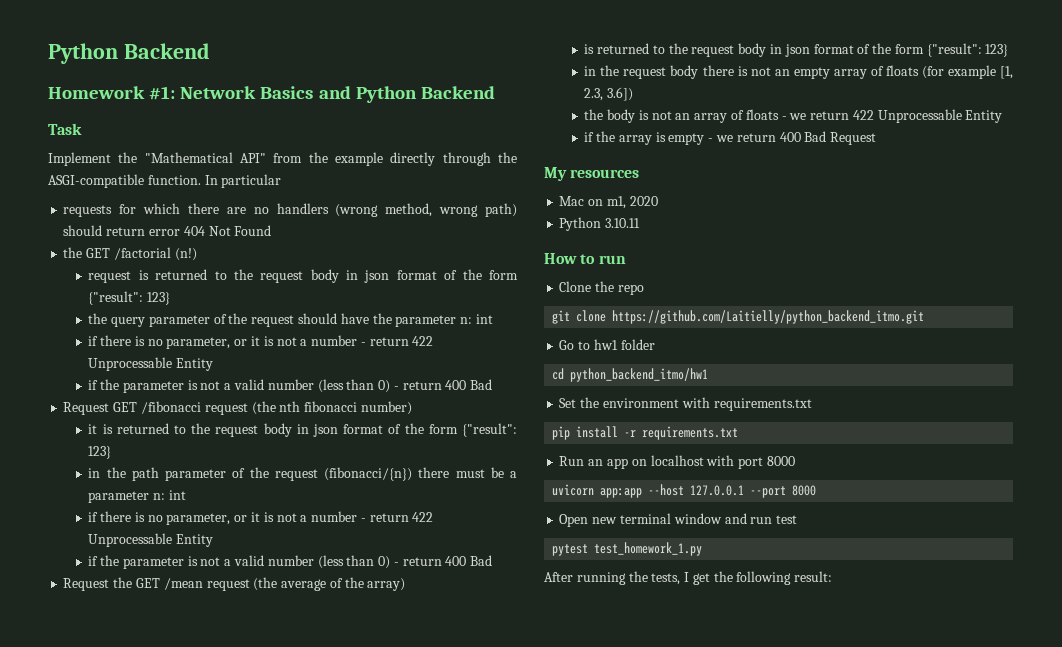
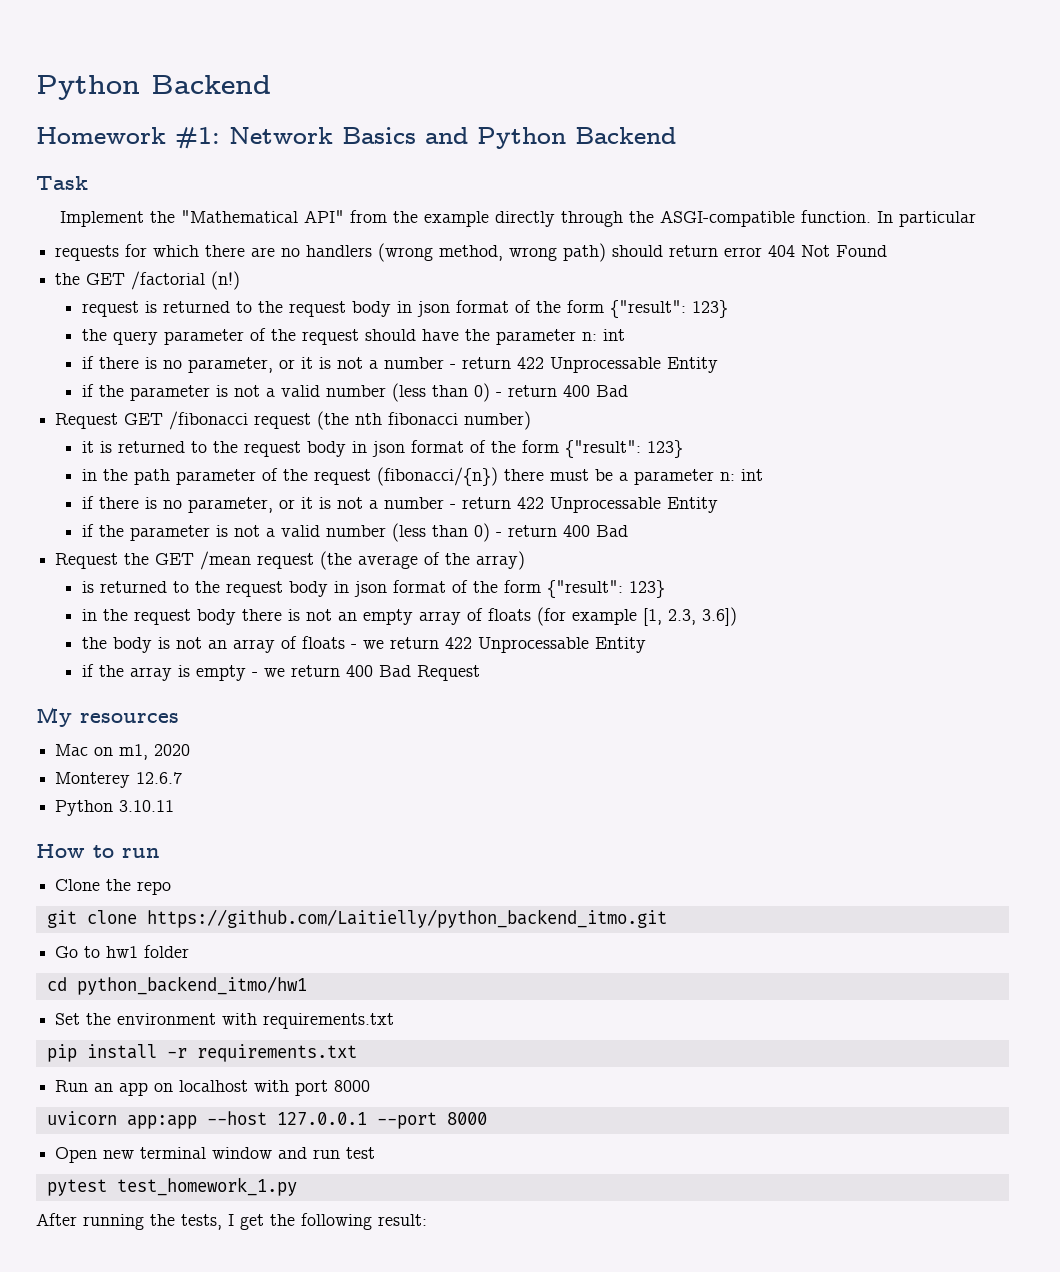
+ Monterey 12.6.7

